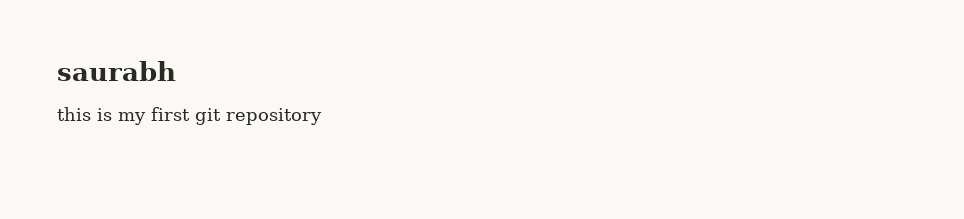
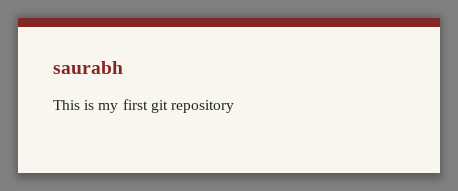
- this is my first git repository
+ This is my first git repository

